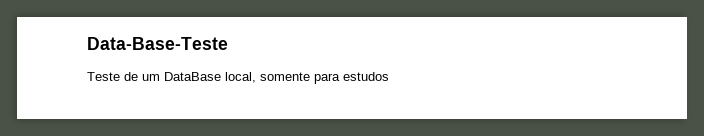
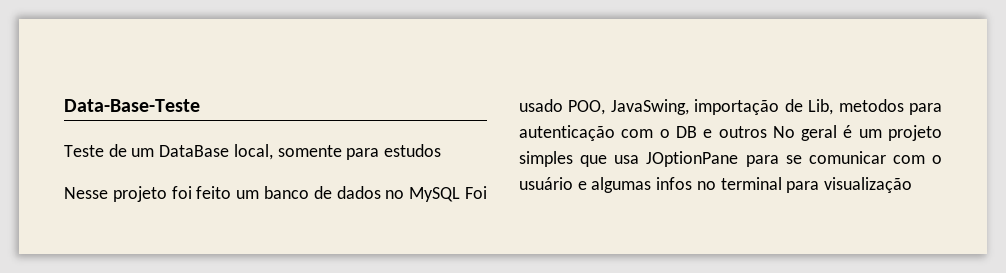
+ Nesse projeto foi feito um banco de dados no MySQL Foi usado POO, JavaSwing, importação de Lib, metodos para autenticação com o DB e outros No geral é um projeto simples que usa JOptionPane para se comunicar com o usuário e algumas infos no terminal para visualização

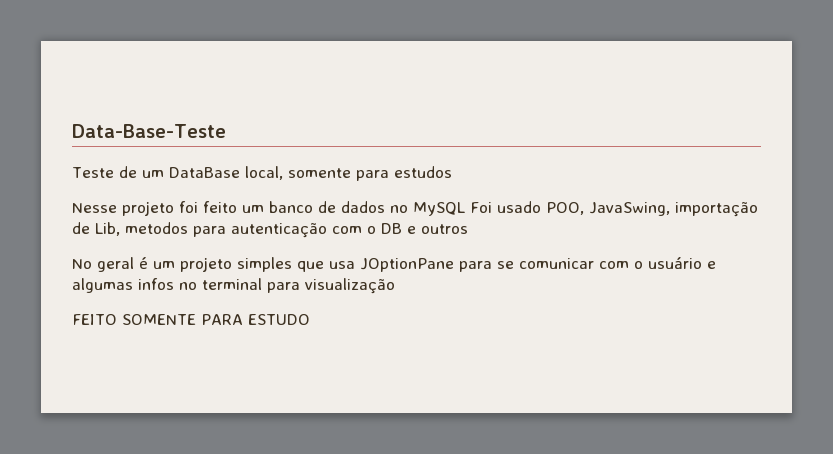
- Nesse projeto foi feito um banco de dados no MySQL Foi usado POO, JavaSwing, importação de Lib, metodos para autenticação com o DB e outros No geral é um projeto simples que usa JOptionPane para se comunicar com o usuário e algumas infos no terminal para visualização
+ Nesse projeto foi feito um banco de dados no MySQL Foi usado POO, JavaSwing, importação de Lib, metodos para autenticação com o DB e outros
+ No geral é um projeto simples que usa JOptionPane para se comunicar com o usuário e algumas infos no terminal para visualização
+ FEITO SOMENTE PARA ESTUDO

